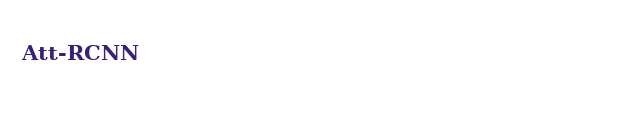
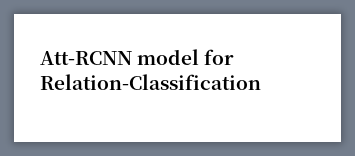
- Att-RCNN
+ Att-RCNN model for Relation-Classification

